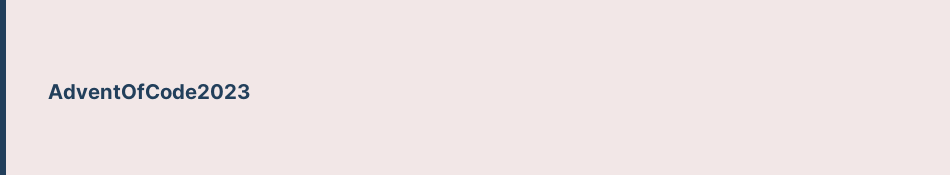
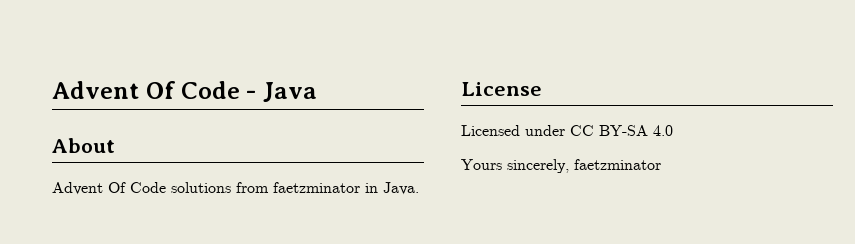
- AdventOfCode2023
+ Advent Of Code - Java
+ About
+ Advent Of Code solutions from faetzminator in Java.
+ License
+ Licensed under CC BY-SA 4.0
+ Yours sincerely, faetzminator

